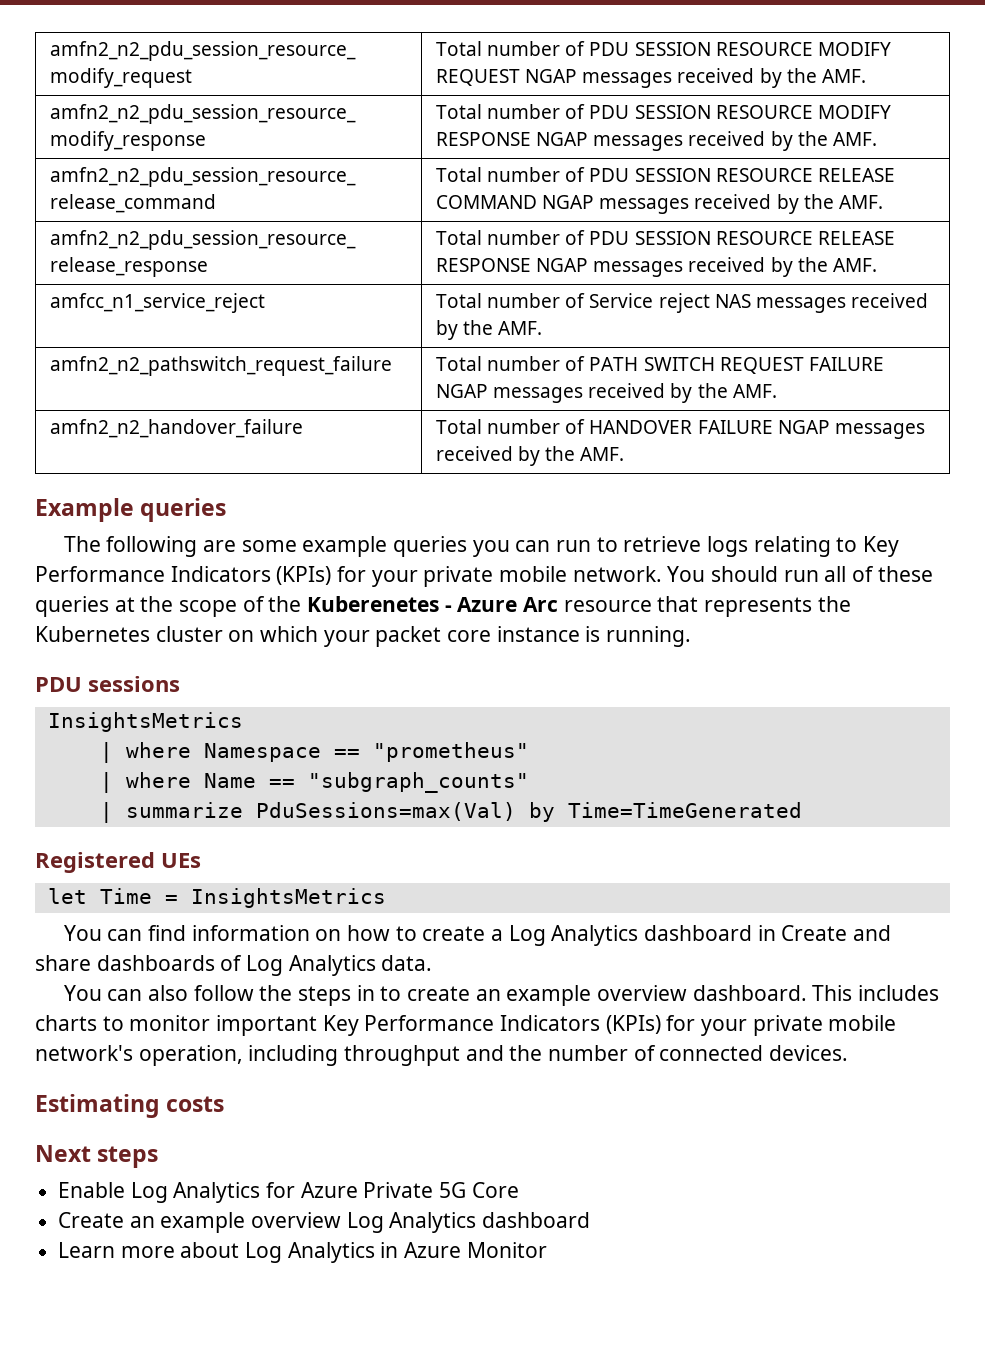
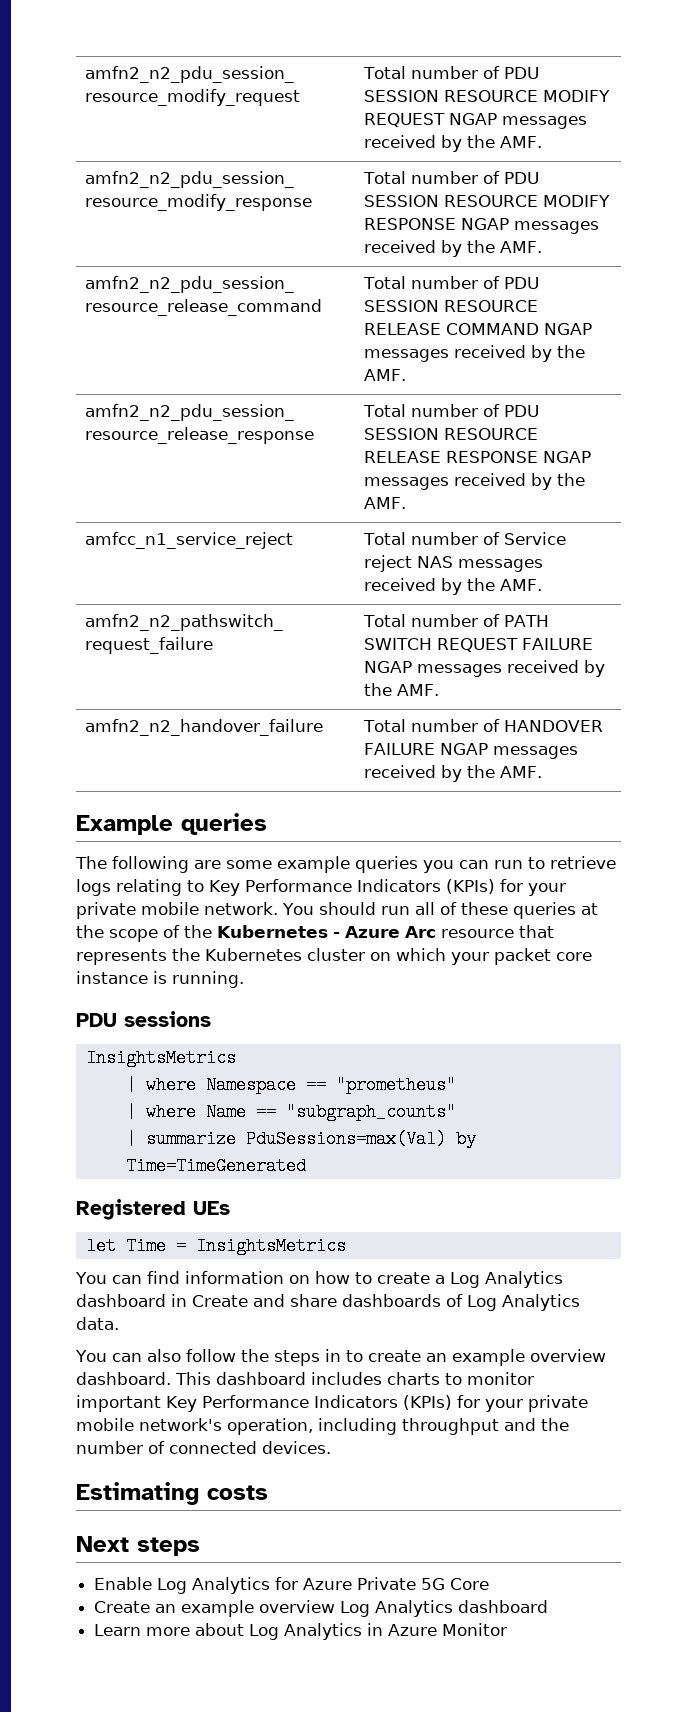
- You should run all of these queries at the scope of the Kuberenetes - Azure Arc resource that represents the Kubernetes cluster on which your packet core instance is running.
+ You should run all of these queries at the scope of the Kubernetes - Azure Arc resource that represents the Kubernetes cluster on which your packet core instance is running.
- This includes charts to monitor important Key Performance Indicators (KPIs) for your private mobile network's operation, including throughput and the number of connected devices.
+ This dashboard includes charts to monitor important Key Performance Indicators (KPIs) for your private mobile network's operation, including throughput and the number of connected devices.

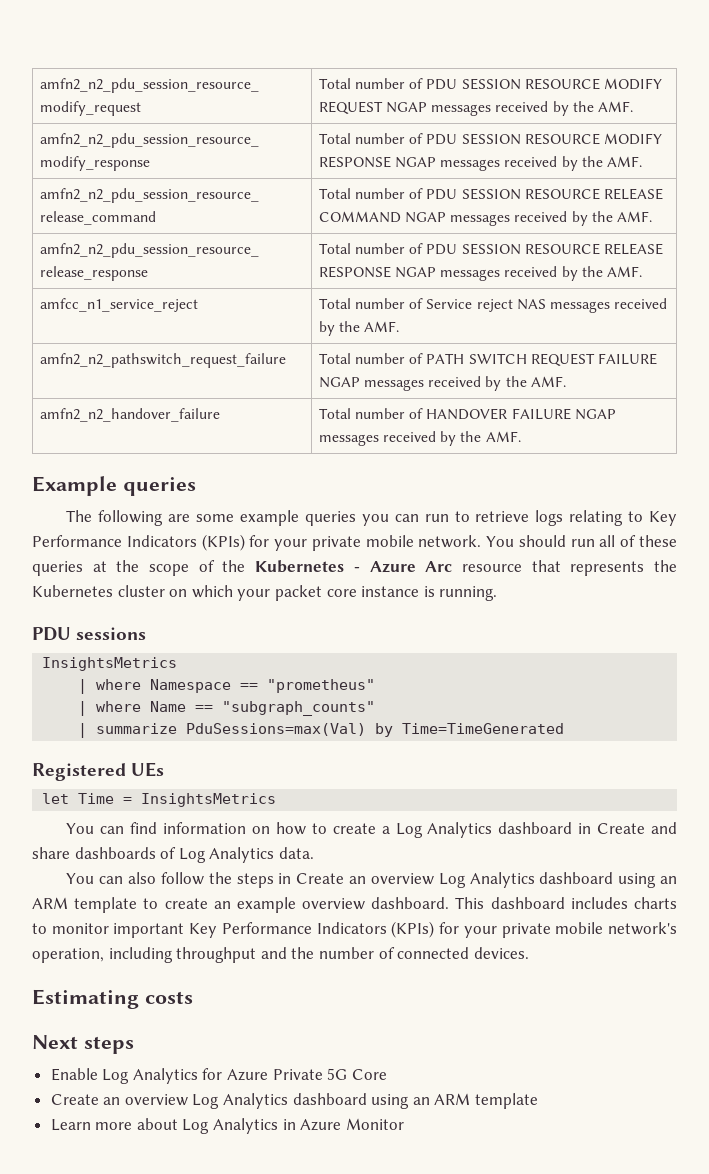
- You can also follow the steps in to create an example overview dashboard.
+ You can also follow the steps in Create an overview Log Analytics dashboard using an ARM template to create an example overview dashboard.
  Enable Log Analytics for Azure Private 5G Core
- Create an example overview Log Analytics dashboard
+ Create an overview Log Analytics dashboard using an ARM template

